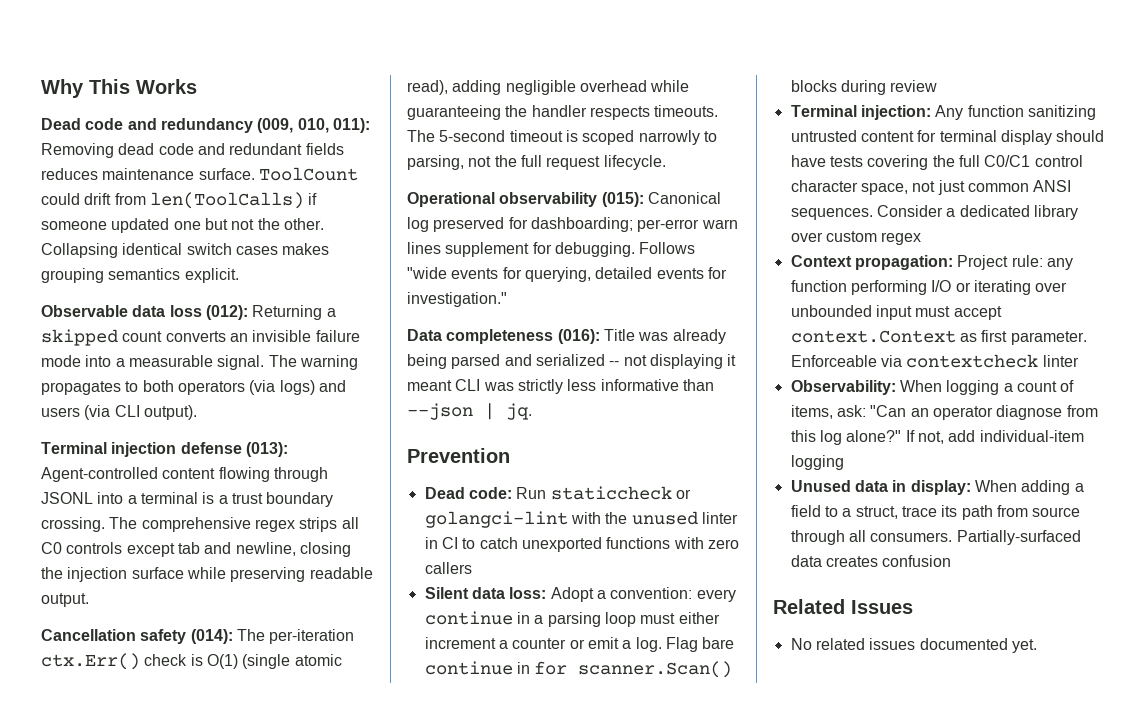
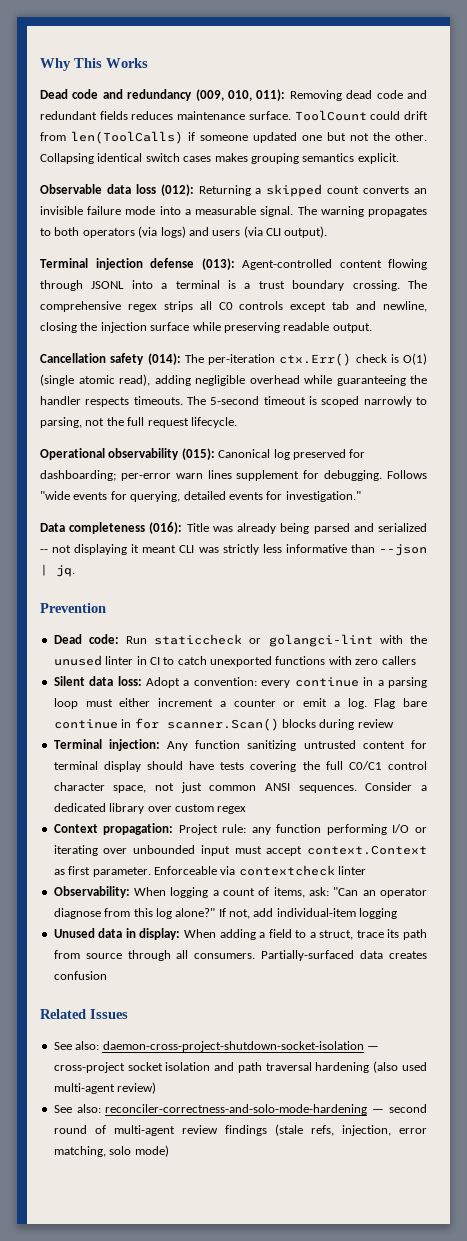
- No related issues documented yet.
+ See also: daemon-cross-project-shutdown-socket-isolation — cross-project socket isolation and path traversal hardening (also used multi-agent review)
+ See also: reconciler-correctness-and-solo-mode-hardening — second round of multi-agent review findings (stale refs, injection, error matching, solo mode)

